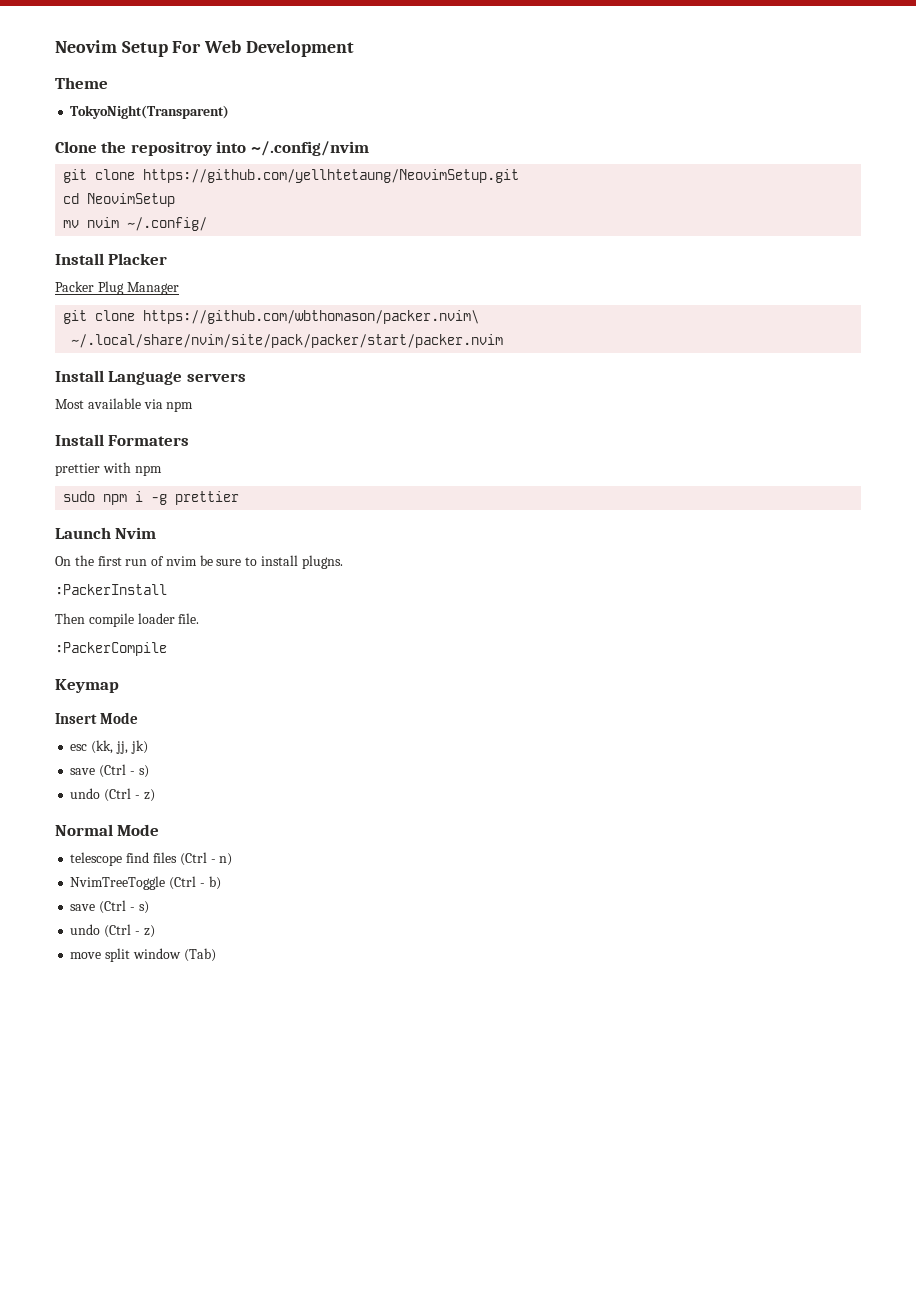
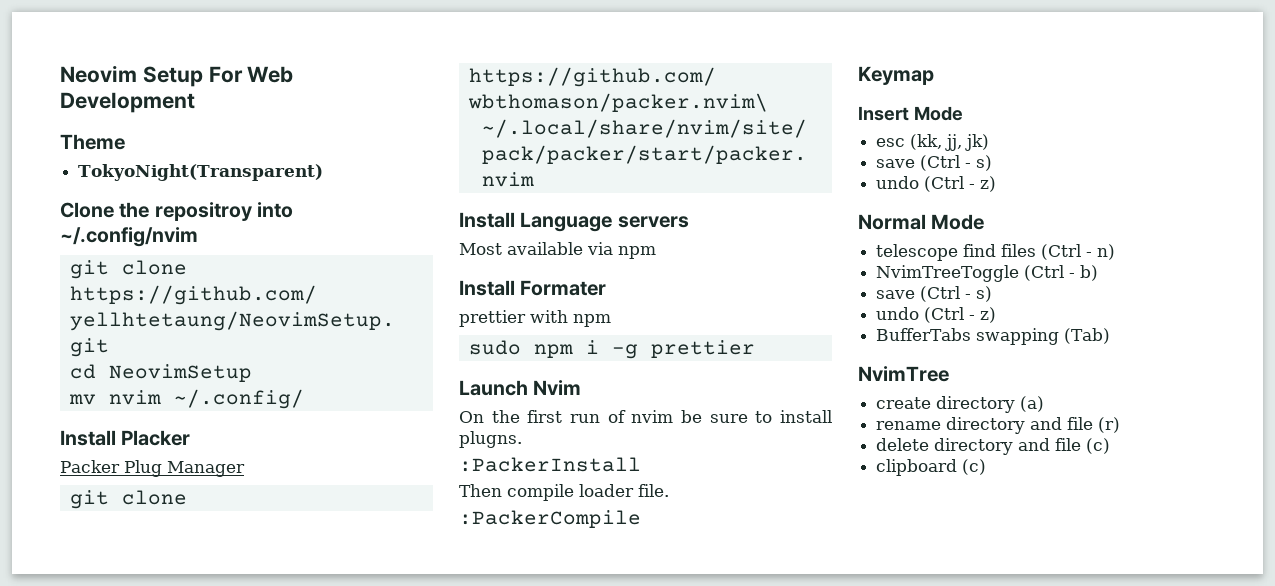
- Install Formaters
+ Install Formater
- move split window (Tab)
+ BufferTabs swapping (Tab)
+ NvimTree
+ create directory (a)
+ rename directory and file (r)
+ delete directory and file (c)
+ clipboard (c)

